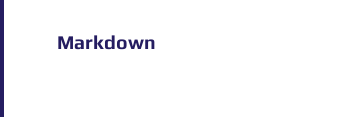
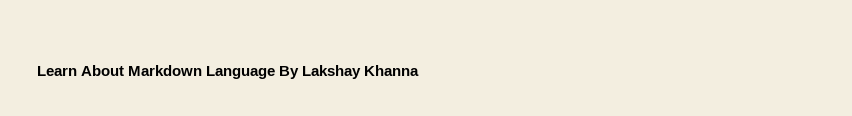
- Markdown
+ Learn About Markdown Language By Lakshay Khanna

